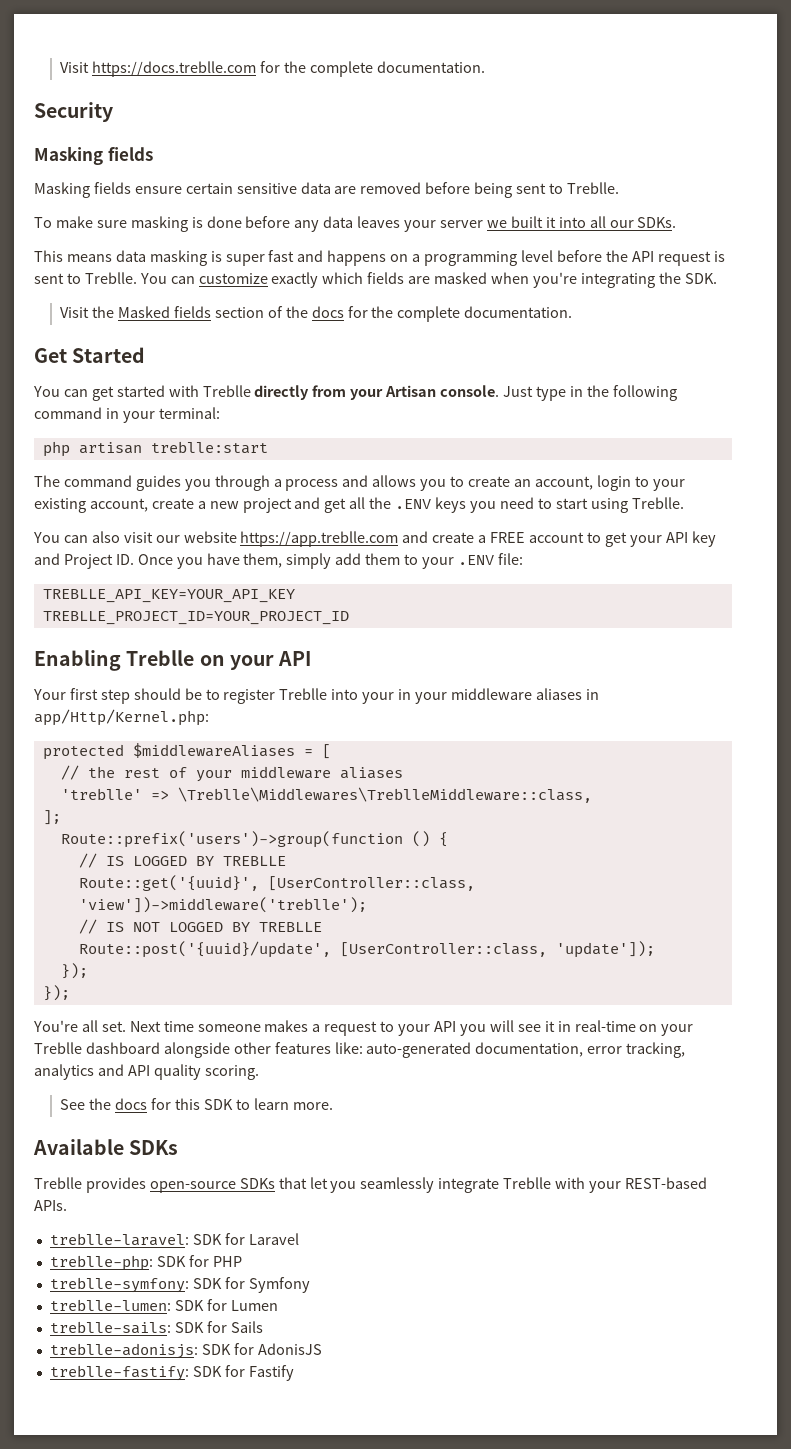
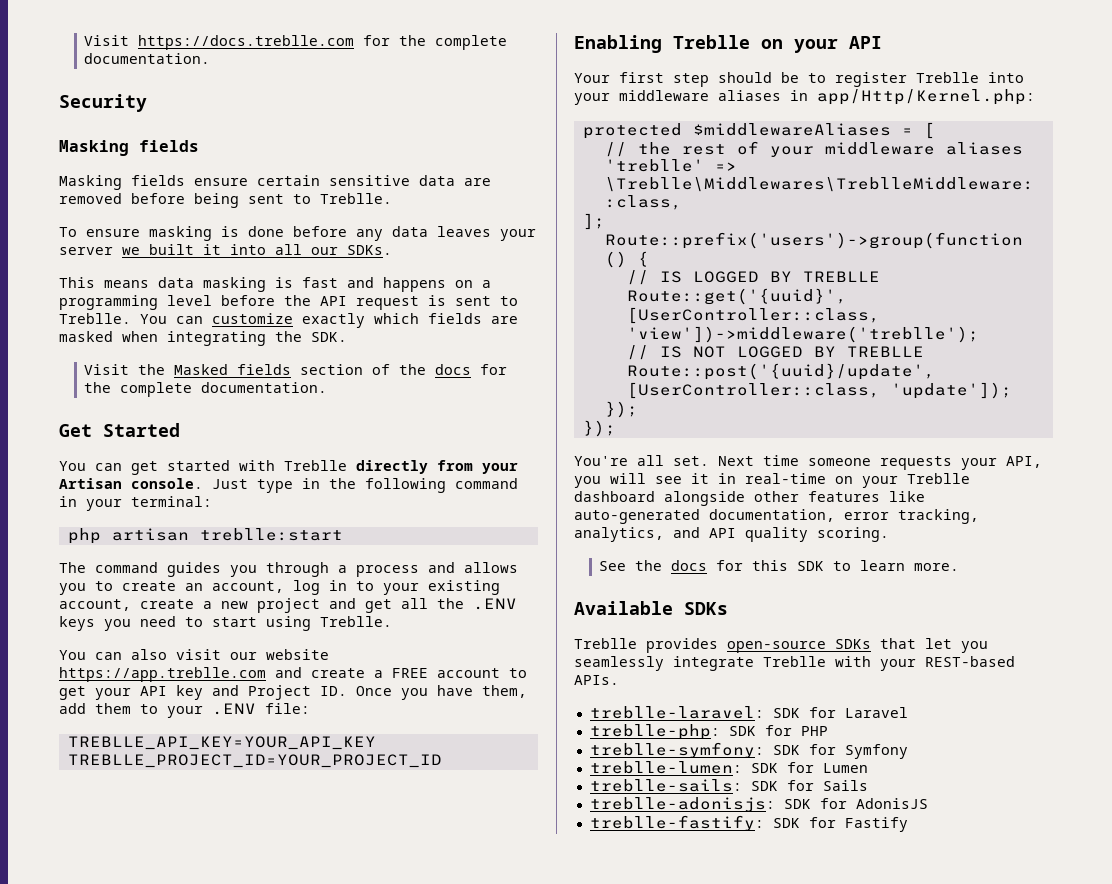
- To make sure masking is done before any data leaves your server we built it into all our SDKs.
+ To ensure masking is done before any data leaves your server we built it into all our SDKs.
- This means data masking is super fast and happens on a programming level before the API request is sent to Treblle.
+ This means data masking is fast and happens on a programming level before the API request is sent to Treblle.
- You can customize exactly which fields are masked when you're integrating the SDK.
+ You can customize exactly which fields are masked when integrating the SDK.
- The command guides you through a process and allows you to create an account, login to your existing account, create a new project and get all the .ENV keys you need to start using Treblle.
+ The command guides you through a process and allows you to create an account, log in to your existing account, create a new project and get all the .ENV keys you need to start using Treblle.
- You can also visit our website https://app.treblle.com and create a FREE account to get your API key and Project ID. Once you have them, simply add them to your .ENV file:
+ You can also visit our website https://app.treblle.com and create a FREE account to get your API key and Project ID. Once you have them, add them to your .ENV file:
- Your first step should be to register Treblle into your in your middleware aliases in app/Http/Kernel.php:
+ Your first step should be to register Treblle into your middleware aliases in app/Http/Kernel.php:
- Next time someone makes a request to your API you will see it in real-time on your Treblle dashboard alongside other features like: auto-generated documentation, error tracking, analytics and API quality scoring.
+ Next time someone requests your API, you will see it in real-time on your Treblle dashboard alongside other features like auto-generated documentation, error tracking, analytics, and API quality scoring.

